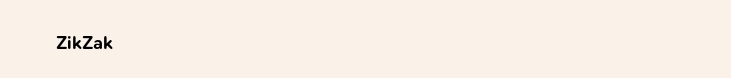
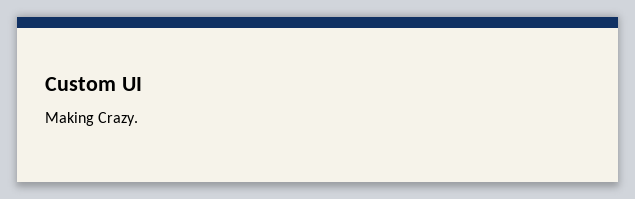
- ZikZak
+ Custom UI
+ Making Crazy.

